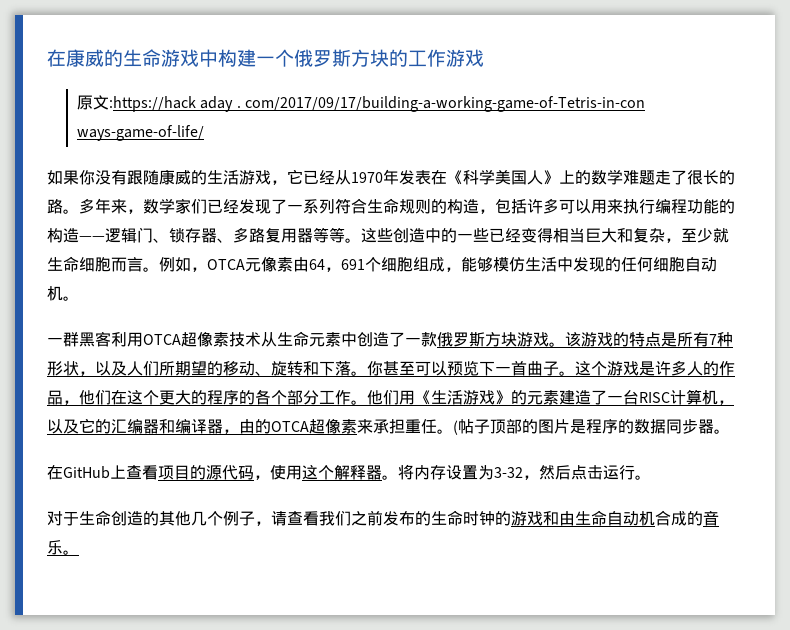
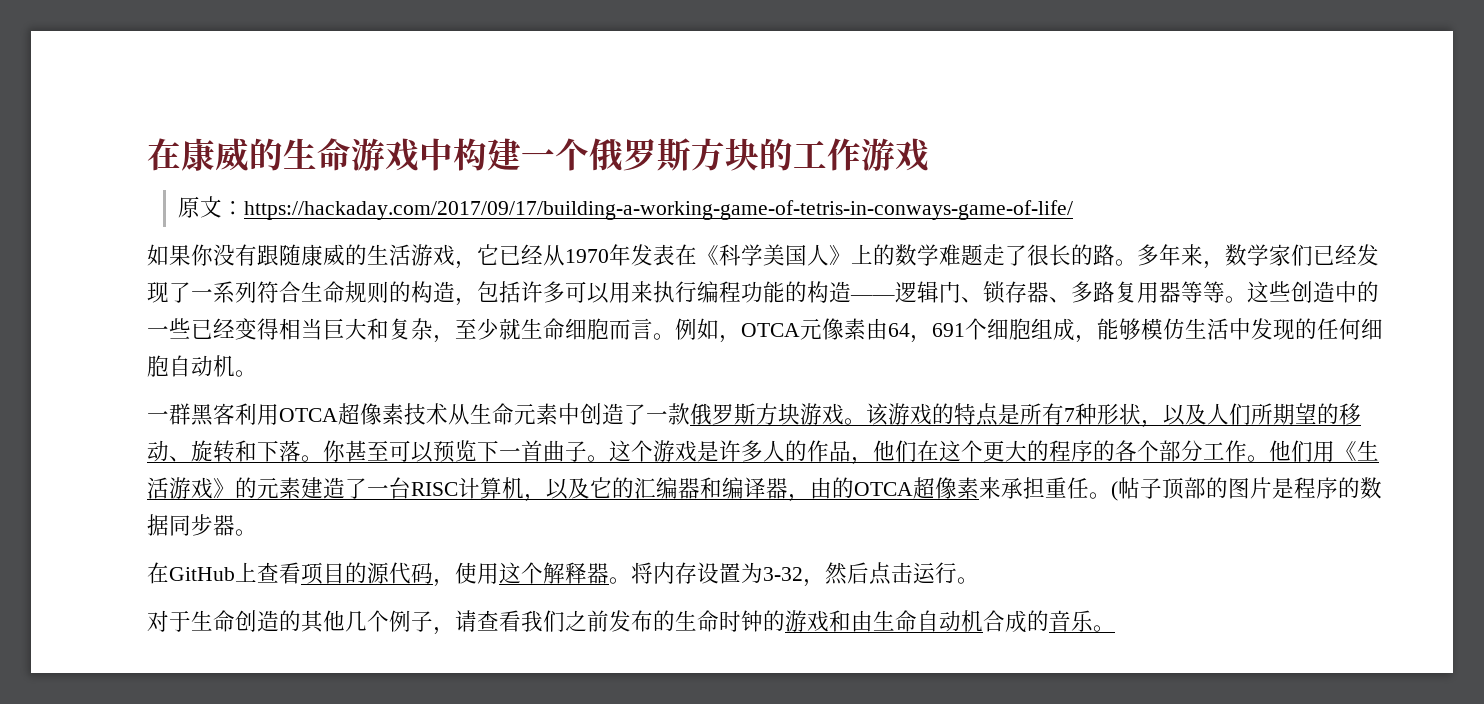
- 原文:https://hack aday . com/2017/09/17/building-a-working-game-of-Tetris-in-con ways-game-of-life/
+ 原文：https://hackaday.com/2017/09/17/building-a-working-game-of-tetris-in-conways-game-of-life/

